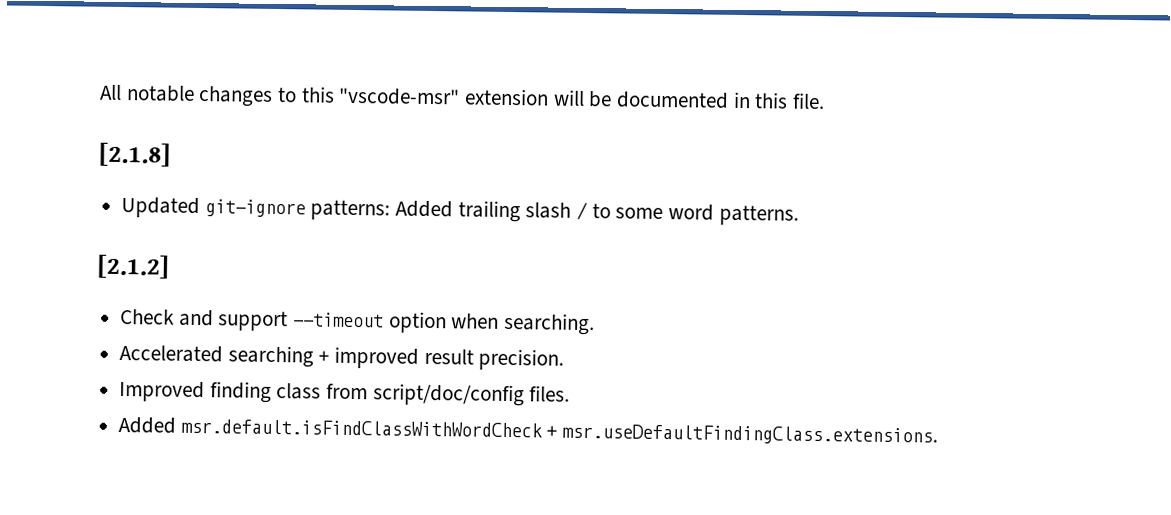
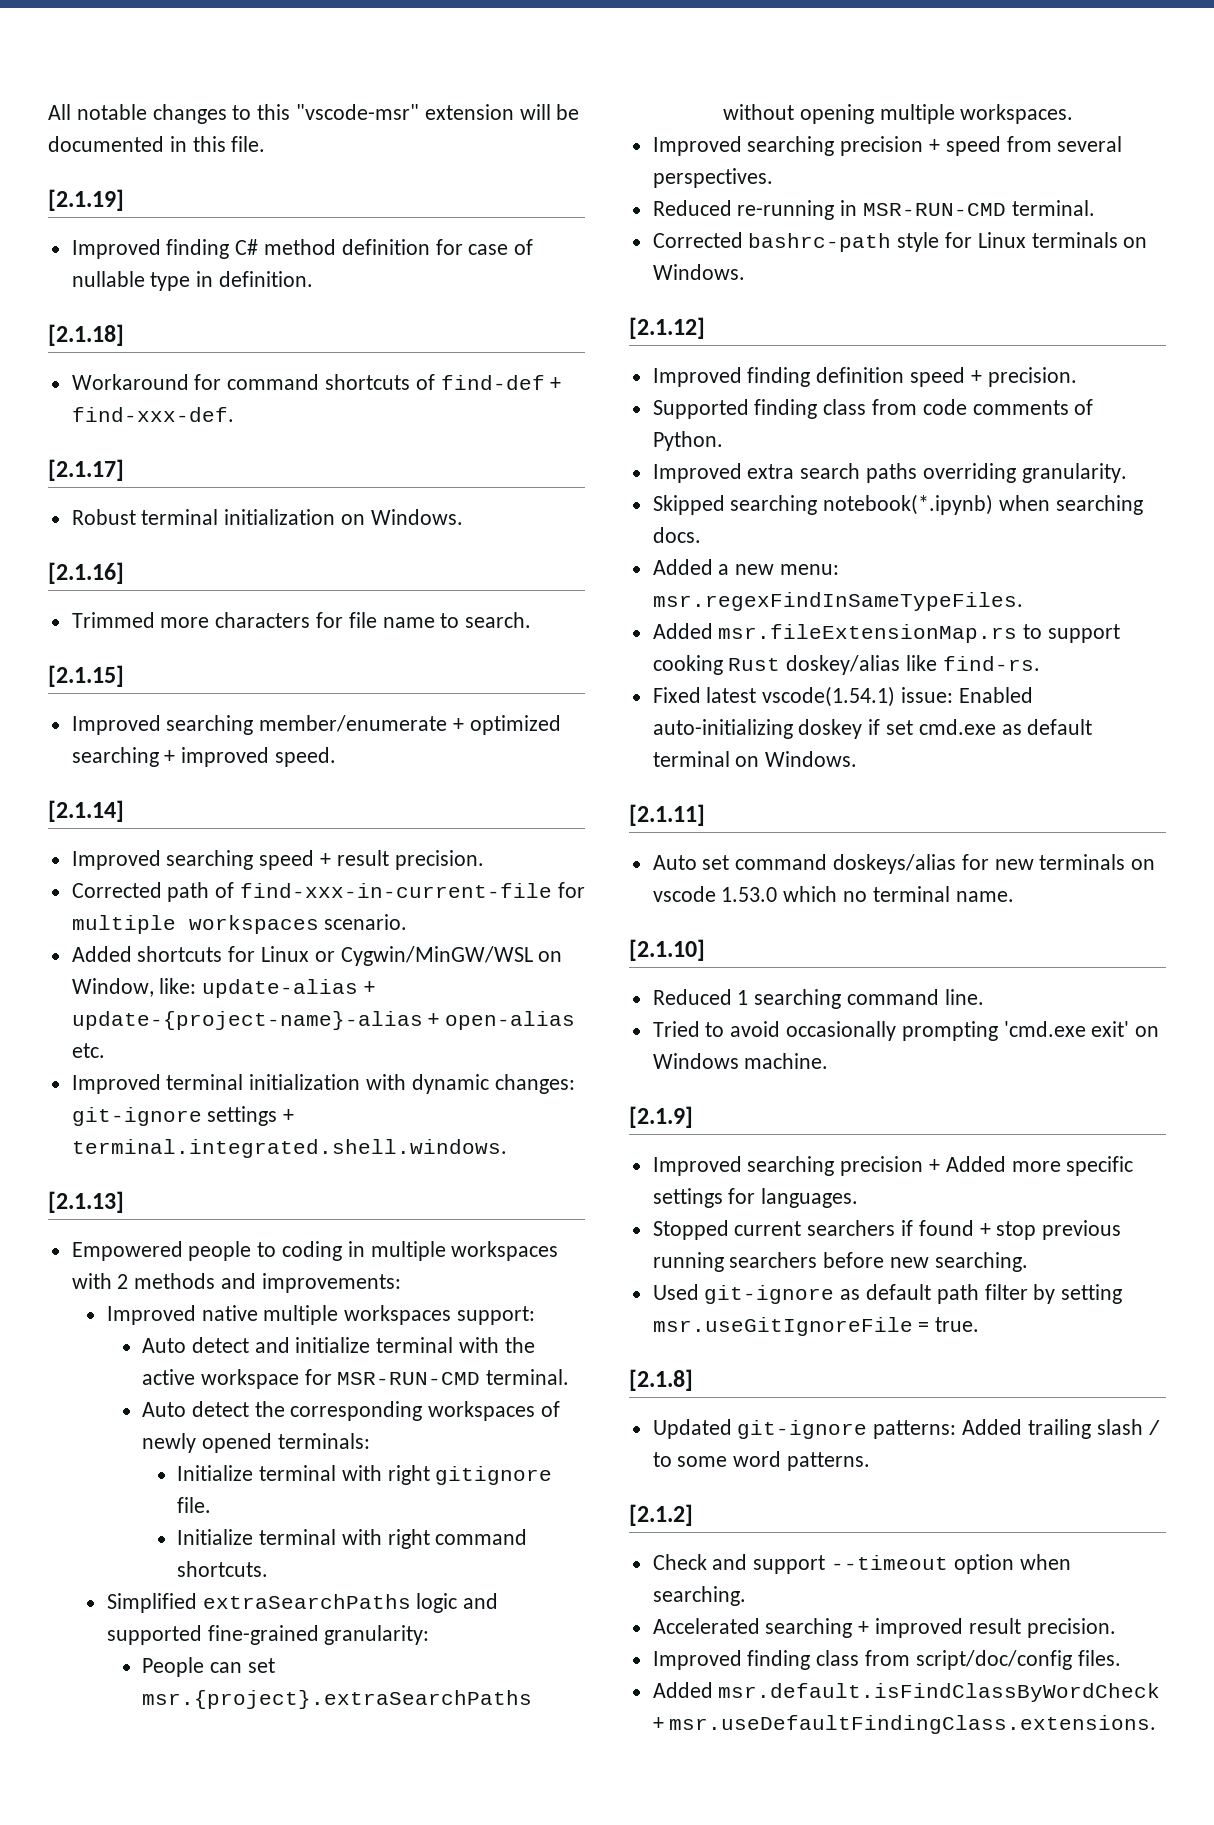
+ [2.1.19]
+ Improved finding C# method definition for case of nullable type in definition.
+ [2.1.18]
+ Workaround for command shortcuts of find-def + find-xxx-def.
+ [2.1.17]
+ Robust terminal initialization on Windows.
+ [2.1.16]
+ Trimmed more characters for file name to search.
+ [2.1.15]
+ Improved searching member/enumerate + optimized searching + improved speed.
+ [2.1.14]
+ Improved searching speed + result precision.
+ Corrected path of find-xxx-in-current-file for multiple workspaces scenario.
+ Added shortcuts for Linux or Cygwin/MinGW/WSL on Window, like: update-alias + update-{project-name}-alias + open-alias etc.
+ Improved terminal initialization with dynamic changes: git-ignore settings + terminal.integrated.shell.windows.
+ [2.1.13]
+ Empowered people to coding in multiple workspaces with 2 methods and improvements:
+ Improved native multiple workspaces support:
+ Auto detect and initialize terminal with the active workspace for MSR-RUN-CMD terminal.
+ Auto detect the corresponding workspaces of newly opened terminals:
+ Initialize terminal with right gitignore file.
+ Initialize terminal with right command shortcuts.
+ Simplified extraSearchPaths logic and supported fine-grained granularity:
+ People can set msr.{project}.extraSearchPaths without opening multiple workspaces.
+ Improved searching precision + speed from several perspectives.
+ Reduced re-running in MSR-RUN-CMD terminal.
+ Corrected bashrc-path style for Linux terminals on Windows.
+ [2.1.12]
+ Improved finding definition speed + precision.
+ Supported finding class from code comments of Python.
+ Improved extra search paths overriding granularity.
+ Skipped searching notebook(*.ipynb) when searching docs.
+ Added a new menu: msr.regexFindInSameTypeFiles.
+ Added msr.fileExtensionMap.rs to support cooking Rust doskey/alias like find-rs.
+ Fixed latest vscode(1.54.1) issue: Enabled auto-initializing doskey if set cmd.exe as default terminal on Windows.
+ [2.1.11]
+ Auto set command doskeys/alias for new terminals on vscode 1.53.0 which no terminal name.
+ [2.1.10]
+ Reduced 1 searching command line.
+ Tried to avoid occasionally prompting 'cmd.exe exit' on Windows machine.
+ [2.1.9]
+ Improved searching precision + Added more specific settings for languages.
+ Stopped current searchers if found + stop previous running searchers before new searching.
+ Used git-ignore as default path filter by setting msr.useGitIgnoreFile = true.
- Added msr.default.isFindClassWithWordCheck + msr.useDefaultFindingClass.extensions.
+ Added msr.default.isFindClassByWordCheck + msr.useDefaultFindingClass.extensions.

